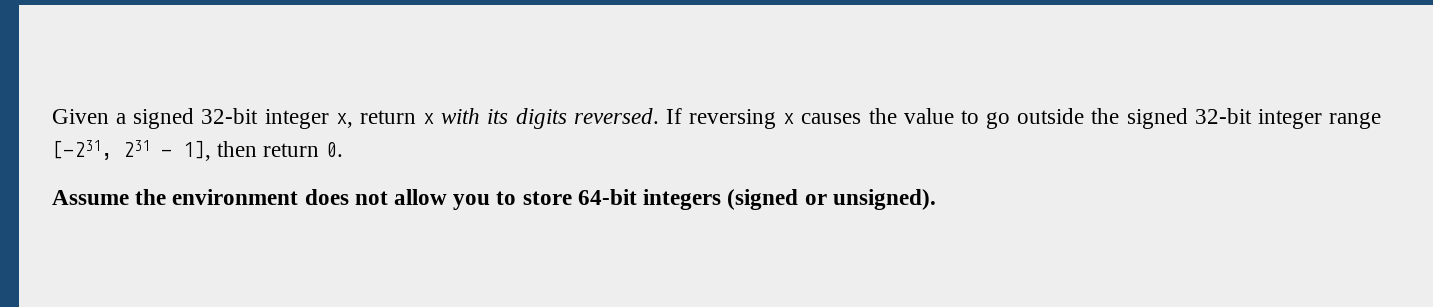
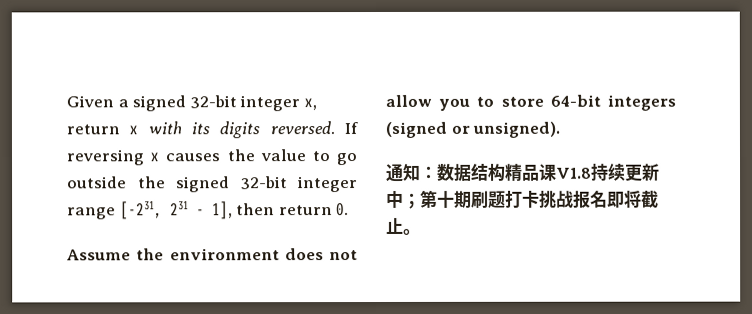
+ 通知：数据结构精品课V1.8持续更新中；第十期刷题打卡挑战报名即将截止。

